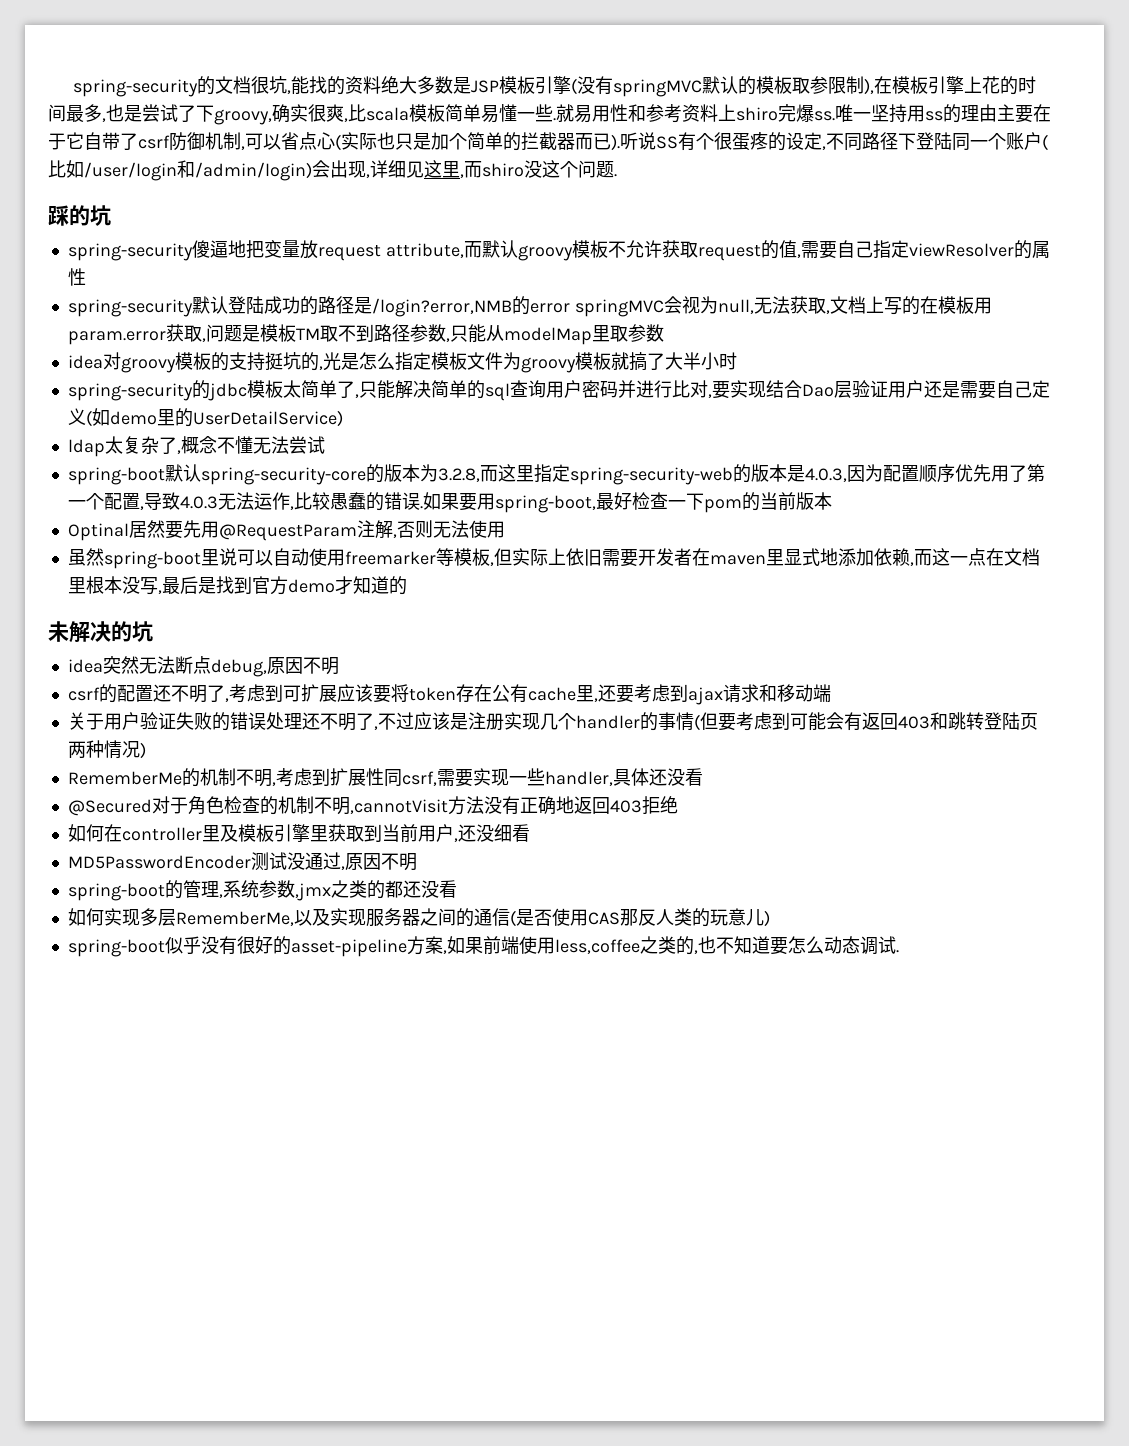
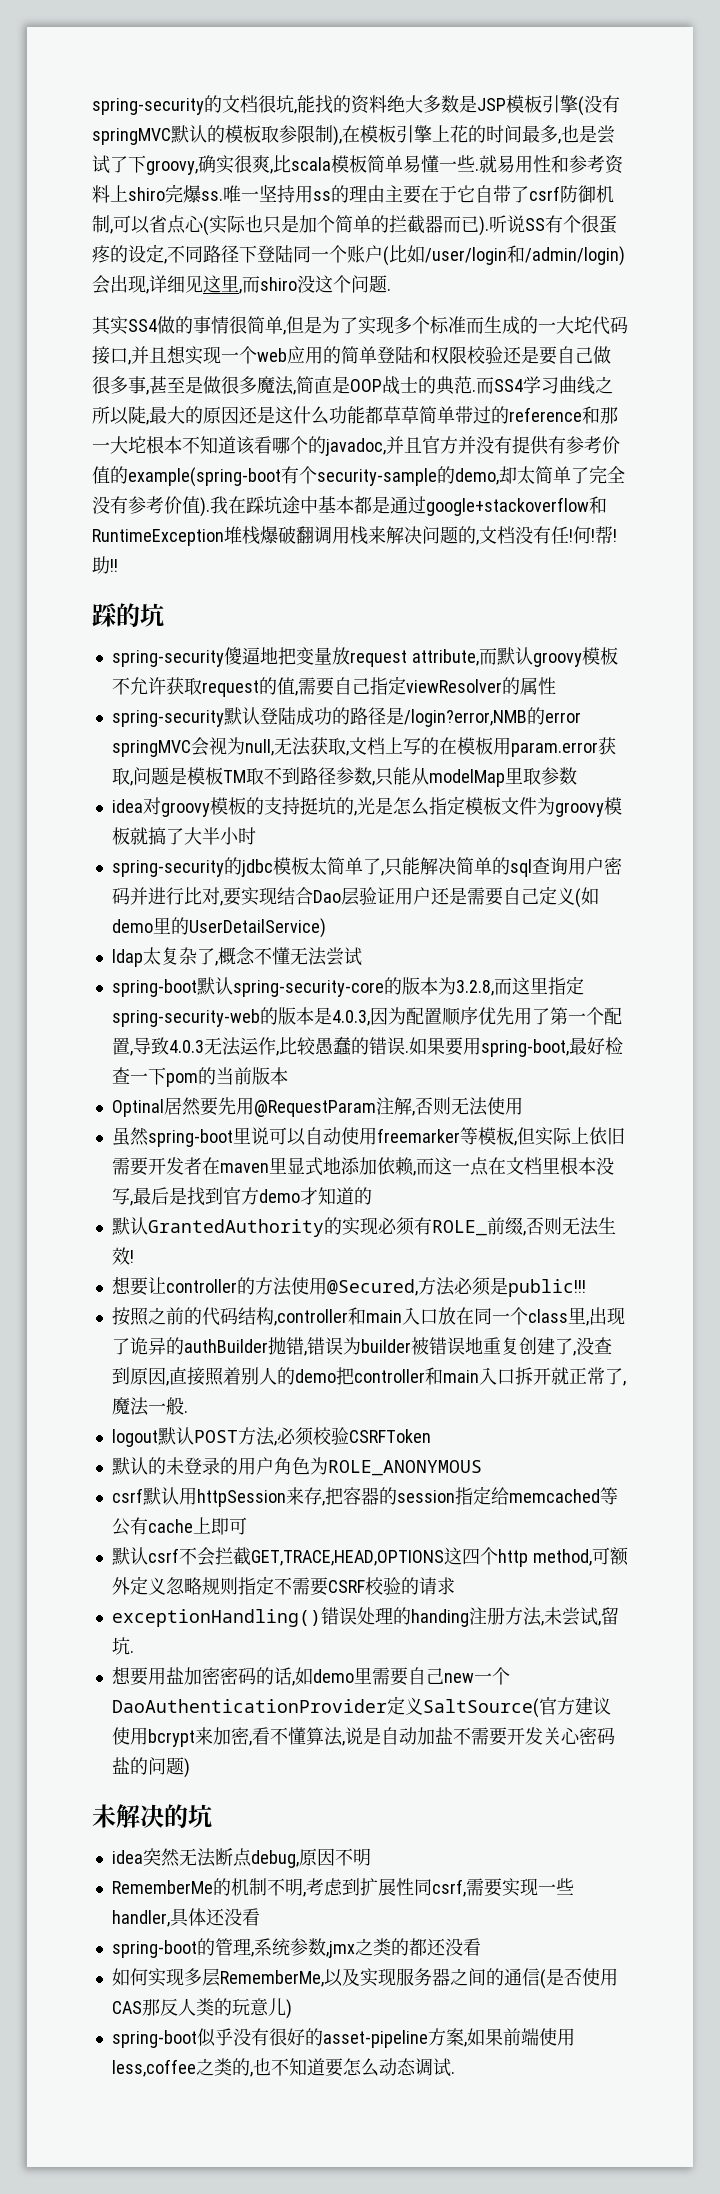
+ 其实SS4做的事情很简单,但是为了实现多个标准而生成的一大坨代码接口,并且想实现一个web应用的简单登陆和权限校验还是要自己做很多事,甚至是做很多魔法,简直是OOP战士的典范.而SS4学习曲线之所以陡,最大的原因还是这什么功能都草草简单带过的reference和那一大坨根本不知道该看哪个的javadoc,并且官方并没有提供有参考价值的example(spring-boot有个security-sample的demo,却太简单了完全没有参考价值).我在踩坑途中基本都是通过google+stackoverflow和RuntimeException堆栈爆破翻调用栈来解决问题的,文档没有任!何!帮!助!!
+ 默认GrantedAuthority的实现必须有ROLE_前缀,否则无法生效!
+ 想要让controller的方法使用@Secured,方法必须是public!!!
+ 按照之前的代码结构,controller和main入口放在同一个class里,出现了诡异的authBuilder抛错,错误为builder被错误地重复创建了,没查到原因,直接照着别人的demo把controller和main入口拆开就正常了,魔法一般.
+ logout默认POST方法,必须校验CSRFToken
+ 默认的未登录的用户角色为ROLE_ANONYMOUS
+ csrf默认用httpSession来存,把容器的session指定给memcached等公有cache上即可
+ 默认csrf不会拦截GET,TRACE,HEAD,OPTIONS这四个http method,可额外定义忽略规则指定不需要CSRF校验的请求
+ exceptionHandling()错误处理的handing注册方法,未尝试,留坑.
+ 想要用盐加密密码的话,如demo里需要自己new一个DaoAuthenticationProvider定义SaltSource(官方建议使用bcrypt来加密,看不懂算法,说是自动加盐不需要开发关心密码盐的问题)
- csrf的配置还不明了,考虑到可扩展应该要将token存在公有cache里,还要考虑到ajax请求和移动端
- 关于用户验证失败的错误处理还不明了,不过应该是注册实现几个handler的事情(但要考虑到可能会有返回403和跳转登陆页两种情况)
- @Secured对于角色检查的机制不明,cannotVisit方法没有正确地返回403拒绝
- 如何在controller里及模板引擎里获取到当前用户,还没细看
- MD5PasswordEncoder测试没通过,原因不明

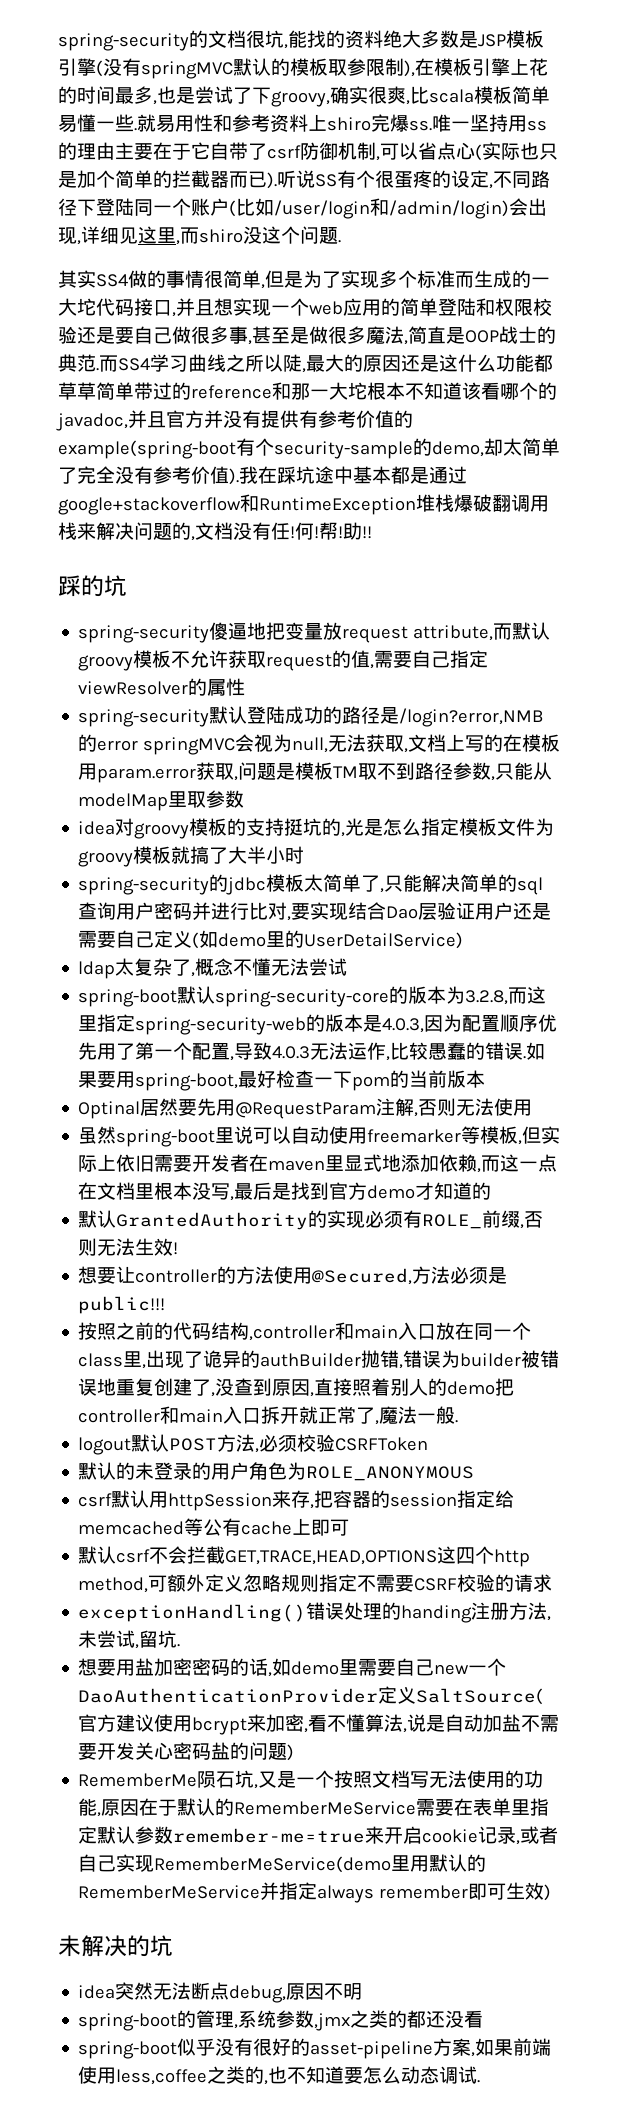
+ RememberMe陨石坑,又是一个按照文档写无法使用的功能,原因在于默认的RememberMeService需要在表单里指定默认参数remember-me=true来开启cookie记录,或者自己实现RememberMeService(demo里用默认的RememberMeService并指定always remember即可生效)
- RememberMe的机制不明,考虑到扩展性同csrf,需要实现一些handler,具体还没看
- 如何实现多层RememberMe,以及实现服务器之间的通信(是否使用CAS那反人类的玩意儿)

